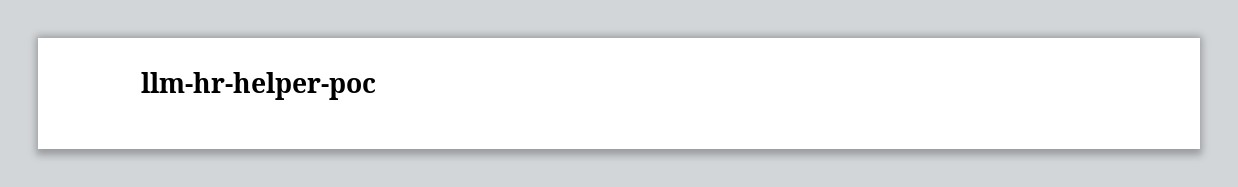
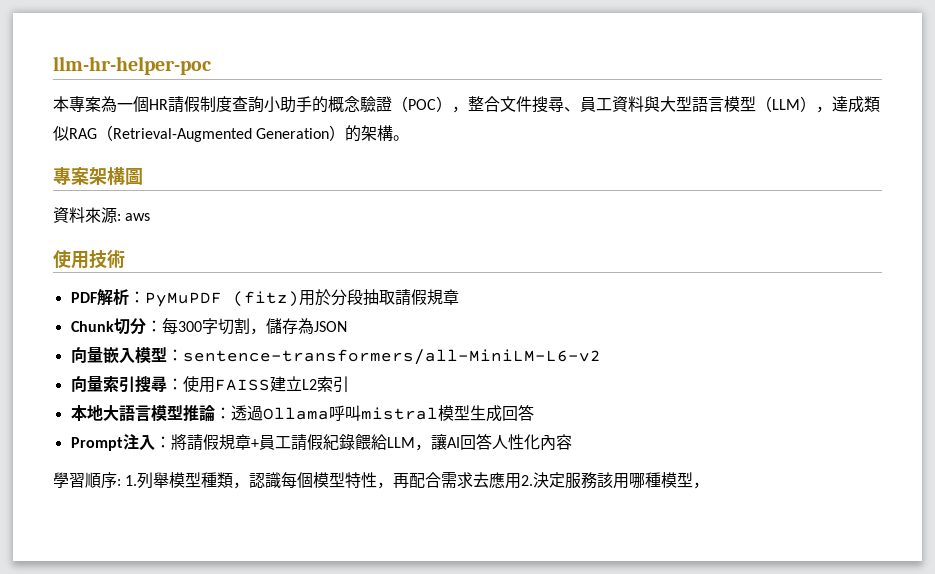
+ 本專案為一個HR請假制度查詢小助手的概念驗證（POC），整合文件搜尋、員工資料與大型語言模型（LLM），達成類似RAG（Retrieval-Augmented Generation）的架構。
+ 專案架構圖
+ 資料來源: aws
+ 使用技術
+ PDF解析：PyMuPDF (fitz)用於分段抽取請假規章
+ Chunk切分：每300字切割，儲存為JSON
+ 向量嵌入模型：sentence-transformers/all-MiniLM-L6-v2
+ 向量索引搜尋：使用FAISS建立L2索引
+ 本地大語言模型推論：透過Ollama呼叫mistral模型生成回答
+ Prompt注入：將請假規章+員工請假紀錄餵給LLM，讓AI回答人性化內容
+ 學習順序: 1.列舉模型種類，認識每個模型特性，再配合需求去應用2.決定服務該用哪種模型，

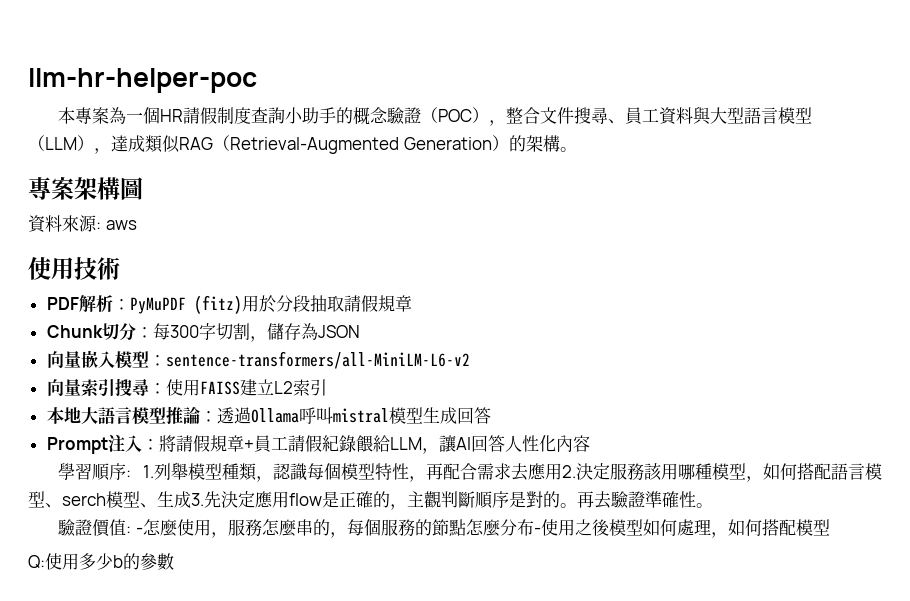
- 學習順序: 1.列舉模型種類，認識每個模型特性，再配合需求去應用2.決定服務該用哪種模型，
+ 學習順序: 1.列舉模型種類，認識每個模型特性，再配合需求去應用2.決定服務該用哪種模型，如何搭配語言模型、serch模型、生成3.先決定應用flow是正確的，主觀判斷順序是對的。再去驗證準確性。
+ 驗證價值: -怎麼使用，服務怎麼串的，每個服務的節點怎麼分布-使用之後模型如何處理，如何搭配模型
+ Q:使用多少b的參數

